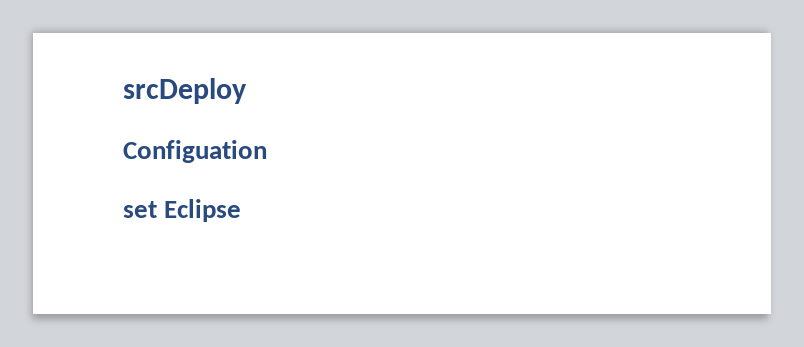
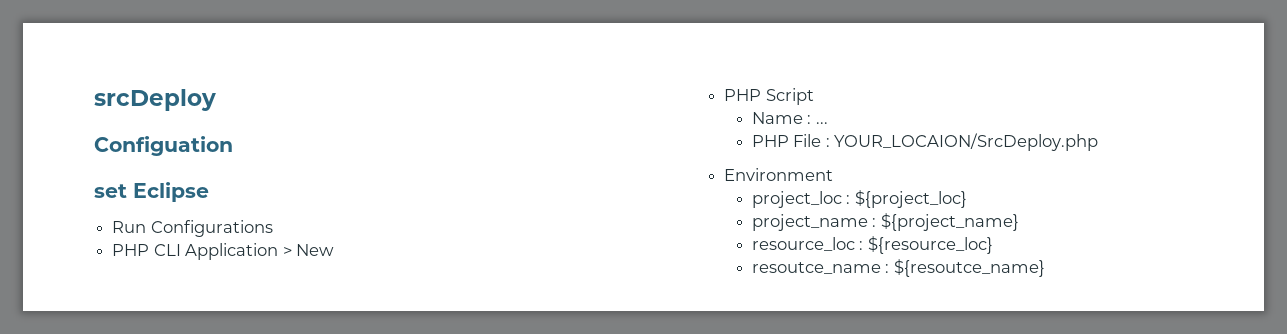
+ Run Configurations
+ PHP CLI Application > New
+ PHP Script
+ Name : ...
+ PHP File : YOUR_LOCAION/SrcDeploy.php
+ Environment
+ project_loc : ${project_loc}
+ project_name : ${project_name}
+ resource_loc : ${resource_loc}
+ resoutce_name : ${resoutce_name}

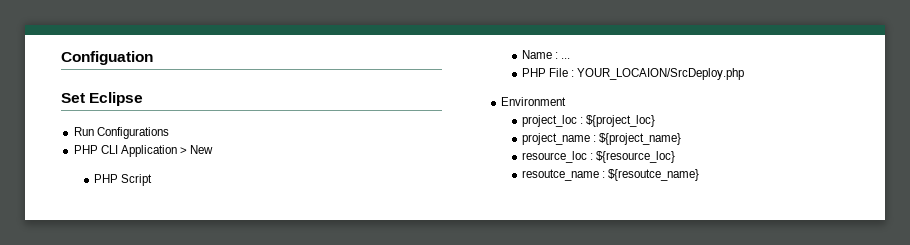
- srcDeploy
- set Eclipse
+ Set Eclipse

